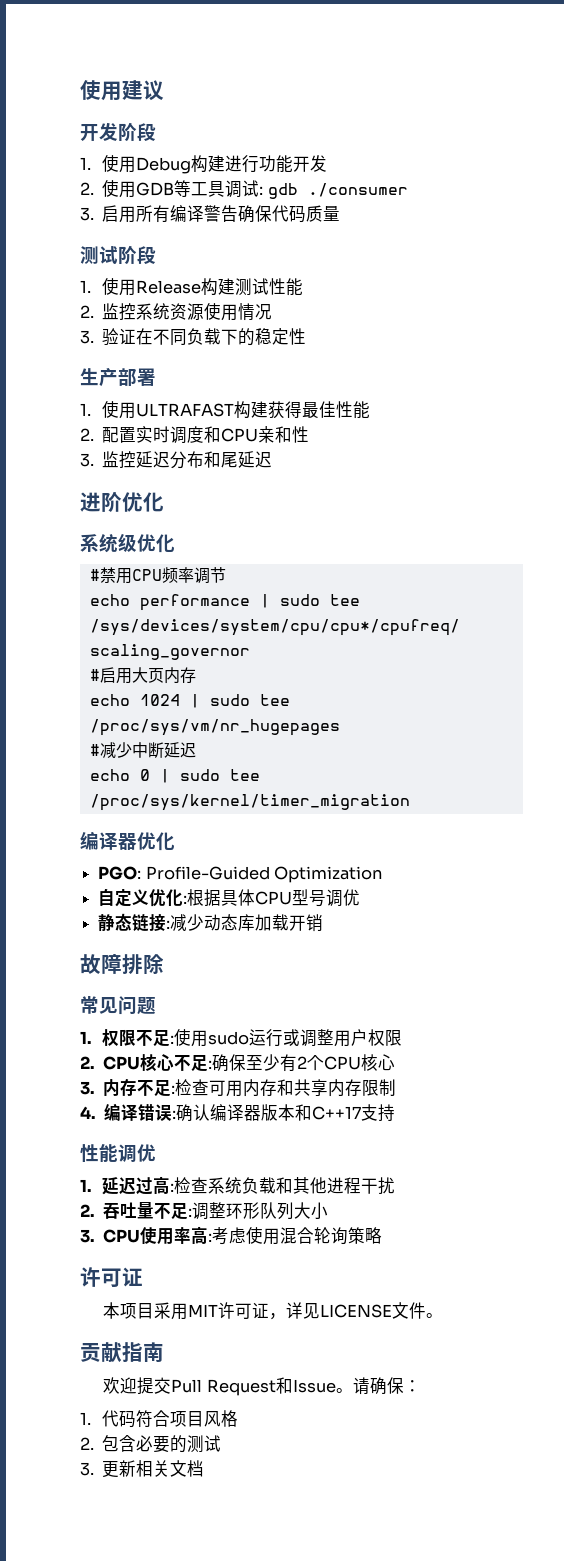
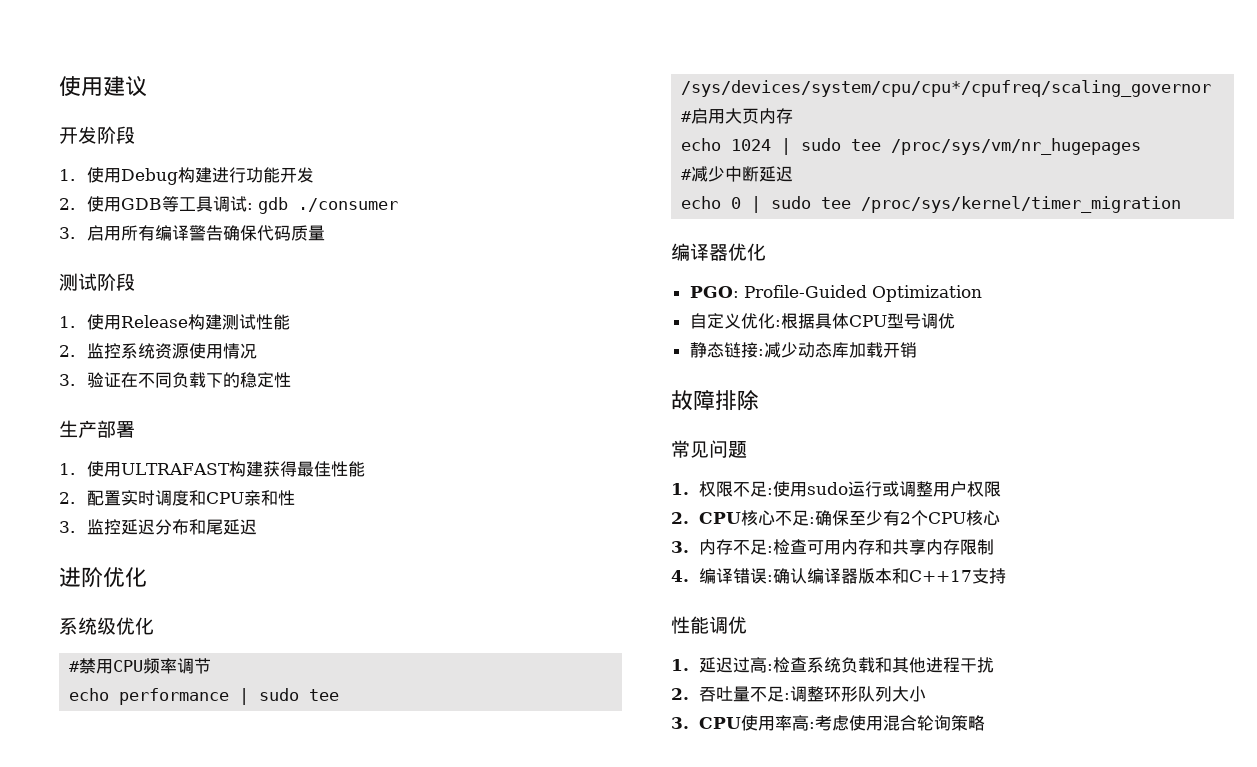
  3. CPU使用率高:考虑使用混合轮询策略
- 许可证
- 本项目采用MIT许可证，详见LICENSE文件。
- 贡献指南
- 欢迎提交Pull Request和Issue。请确保：
- 1.代码符合项目风格
- 2.包含必要的测试
- 3.更新相关文档

